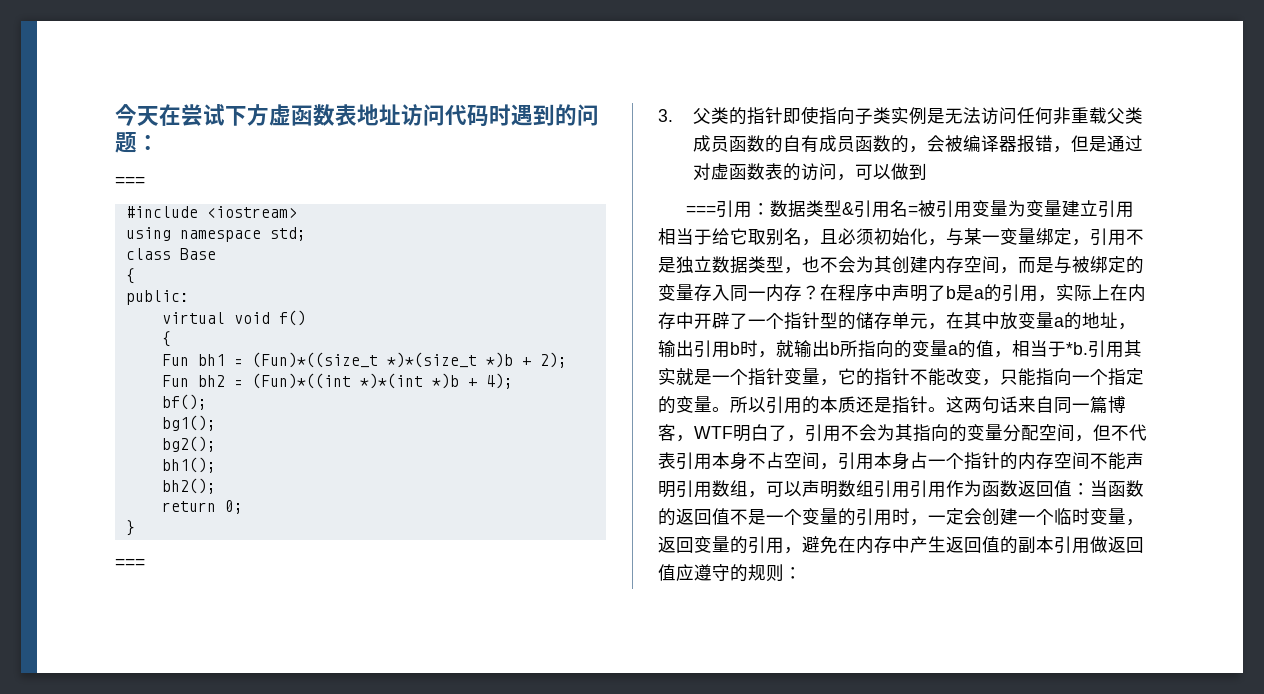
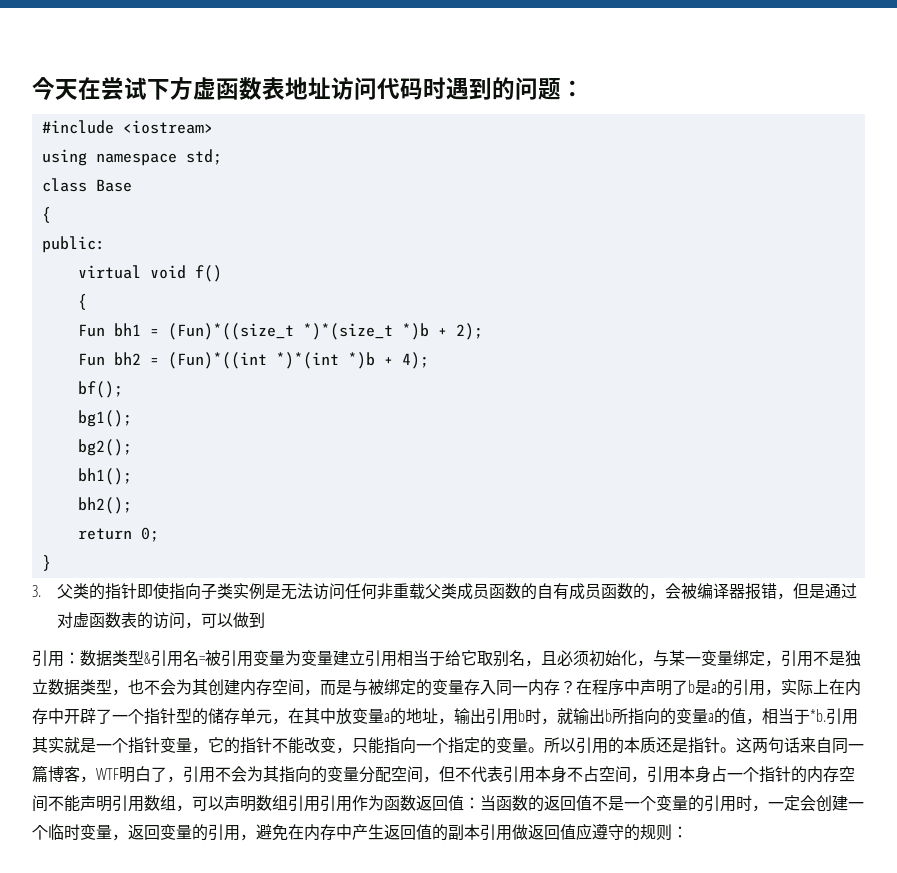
  今天在尝试下方虚函数表地址访问代码时遇到的问题：
- ===
  }
- ===
- ===引用：数据类型&引用名=被引用变量为变量建立引用相当于给它取别名，且必须初始化，与某一变量绑定，引用不是独立数据类型，也不会为其创建内存空间，而是与被绑定的变量存入同一内存？
+ 引用：数据类型&引用名=被引用变量为变量建立引用相当于给它取别名，且必须初始化，与某一变量绑定，引用不是独立数据类型，也不会为其创建内存空间，而是与被绑定的变量存入同一内存？

